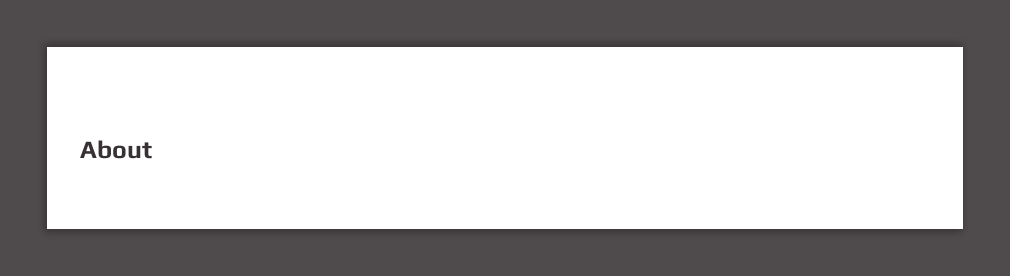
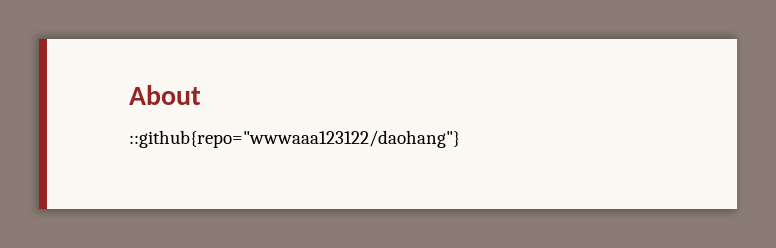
+ ::github{repo="wwwaaa123122/daohang"}

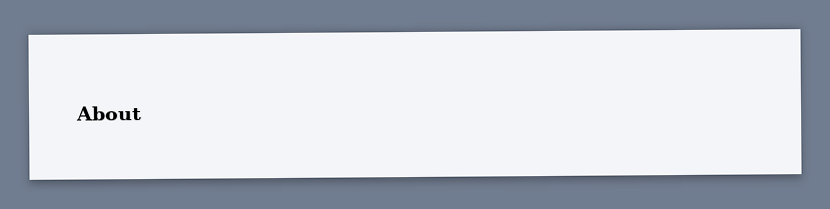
- ::github{repo="wwwaaa123122/daohang"}

